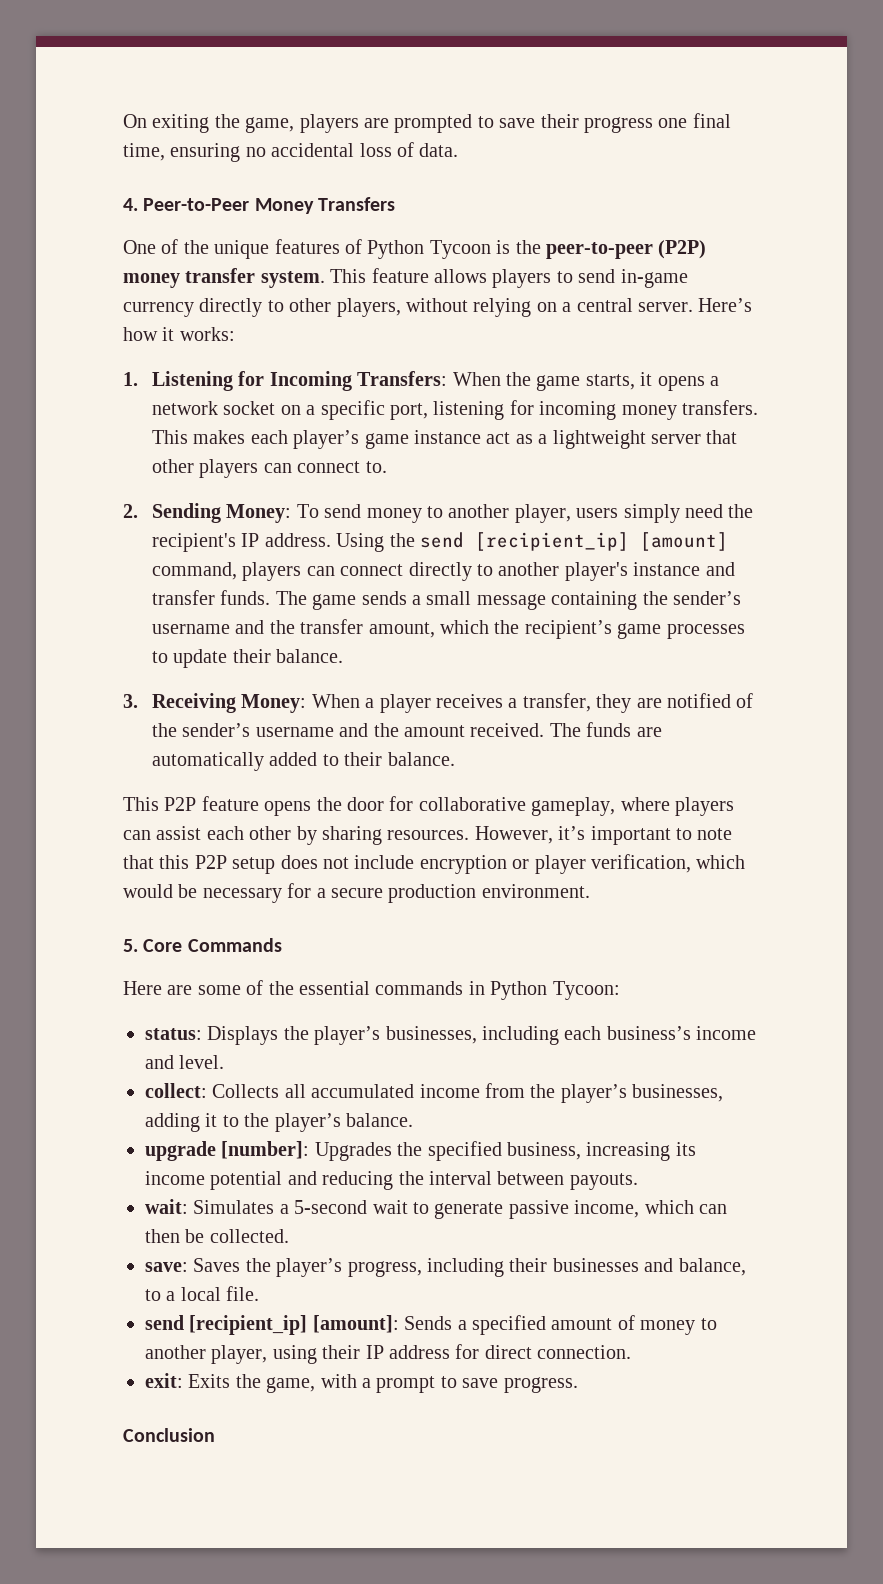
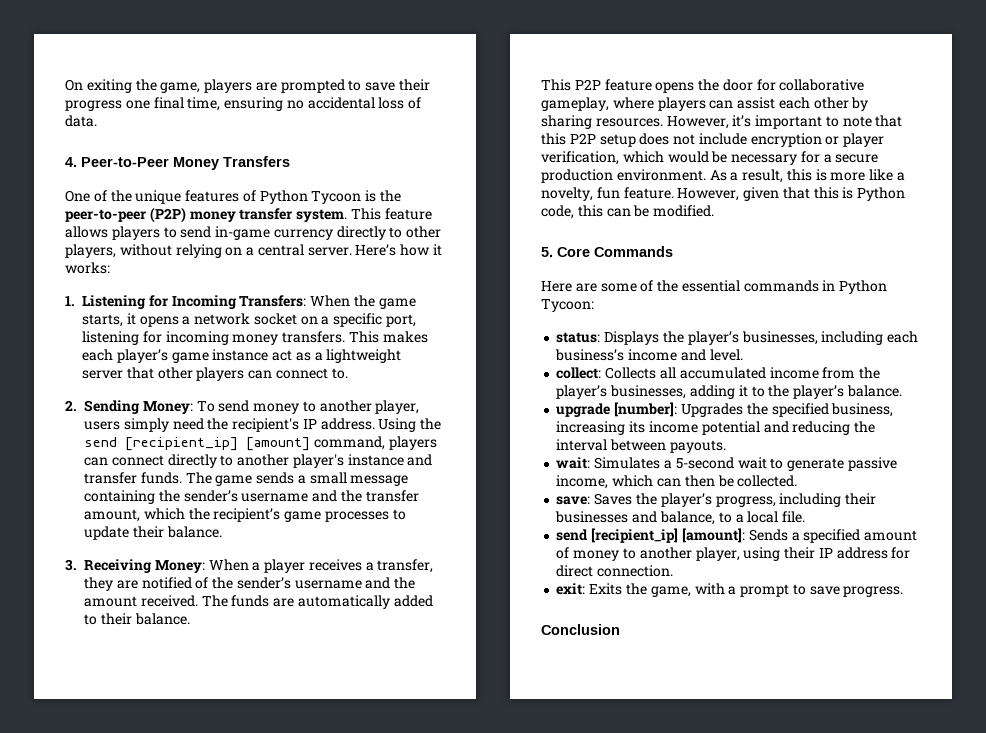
+ As a result, this is more like a novelty, fun feature. However, given that this is Python code, this can be modified.

